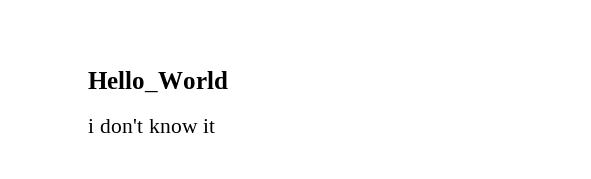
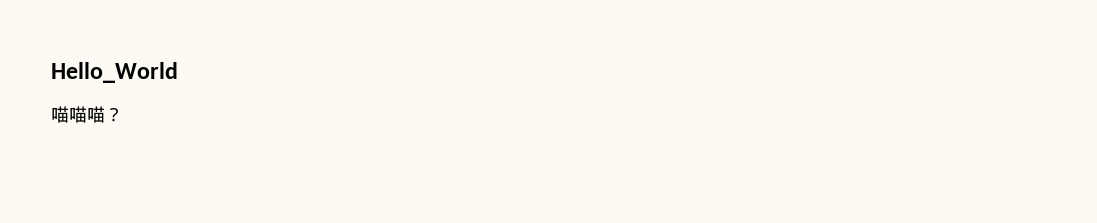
- i don't know it
+ 喵喵喵？

